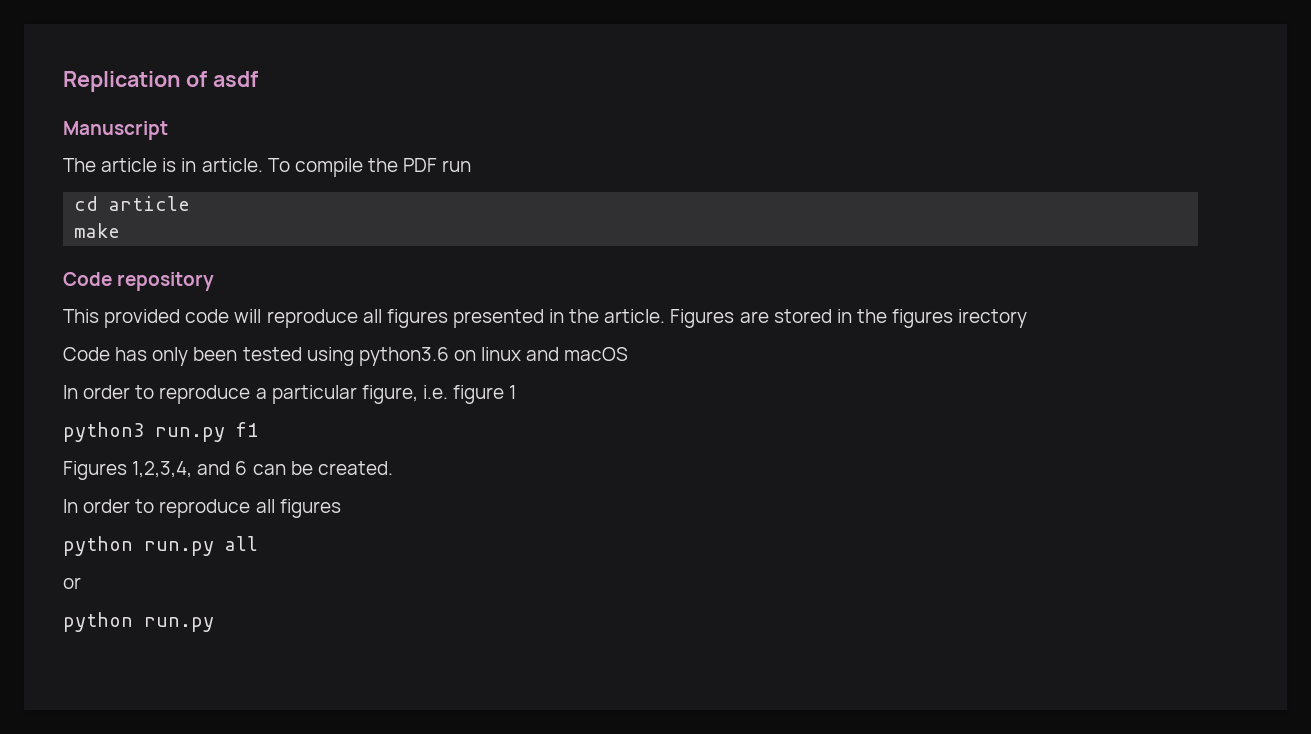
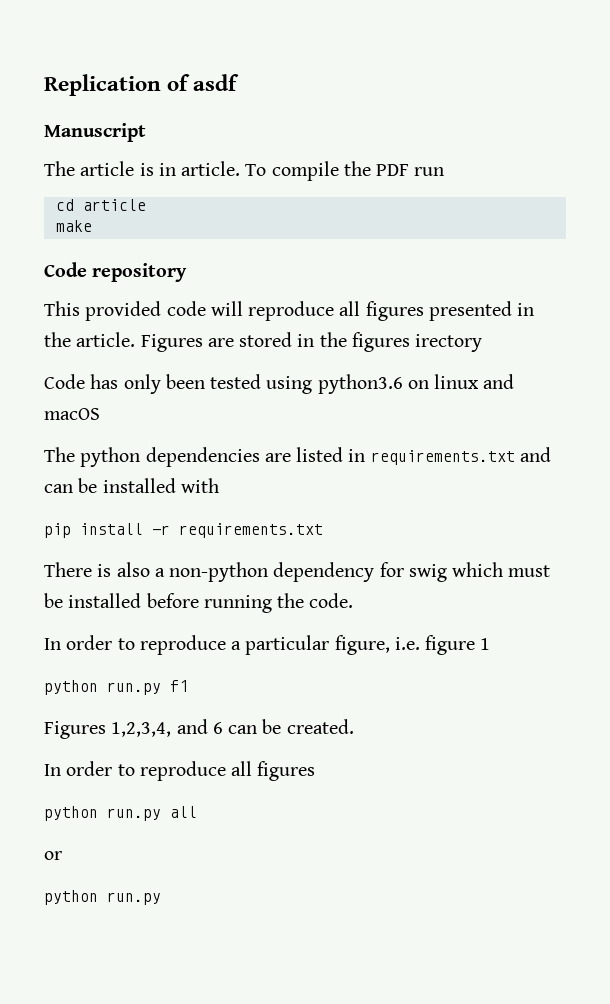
+ The python dependencies are listed in requirements.txt and can be installed with
+ pip install -r requirements.txt
+ There is also a non-python dependency for swig which must be installed before running the code.
- python3 run.py f1
+ python run.py f1

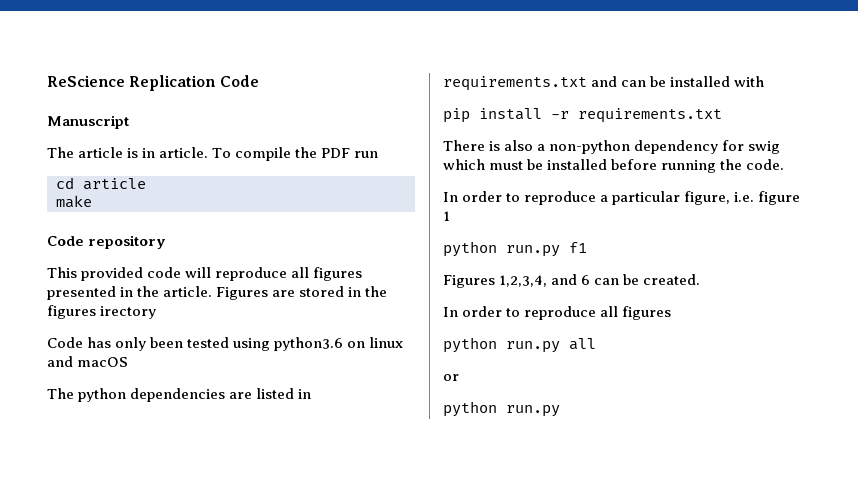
- Replication of asdf
+ ReScience Replication Code

